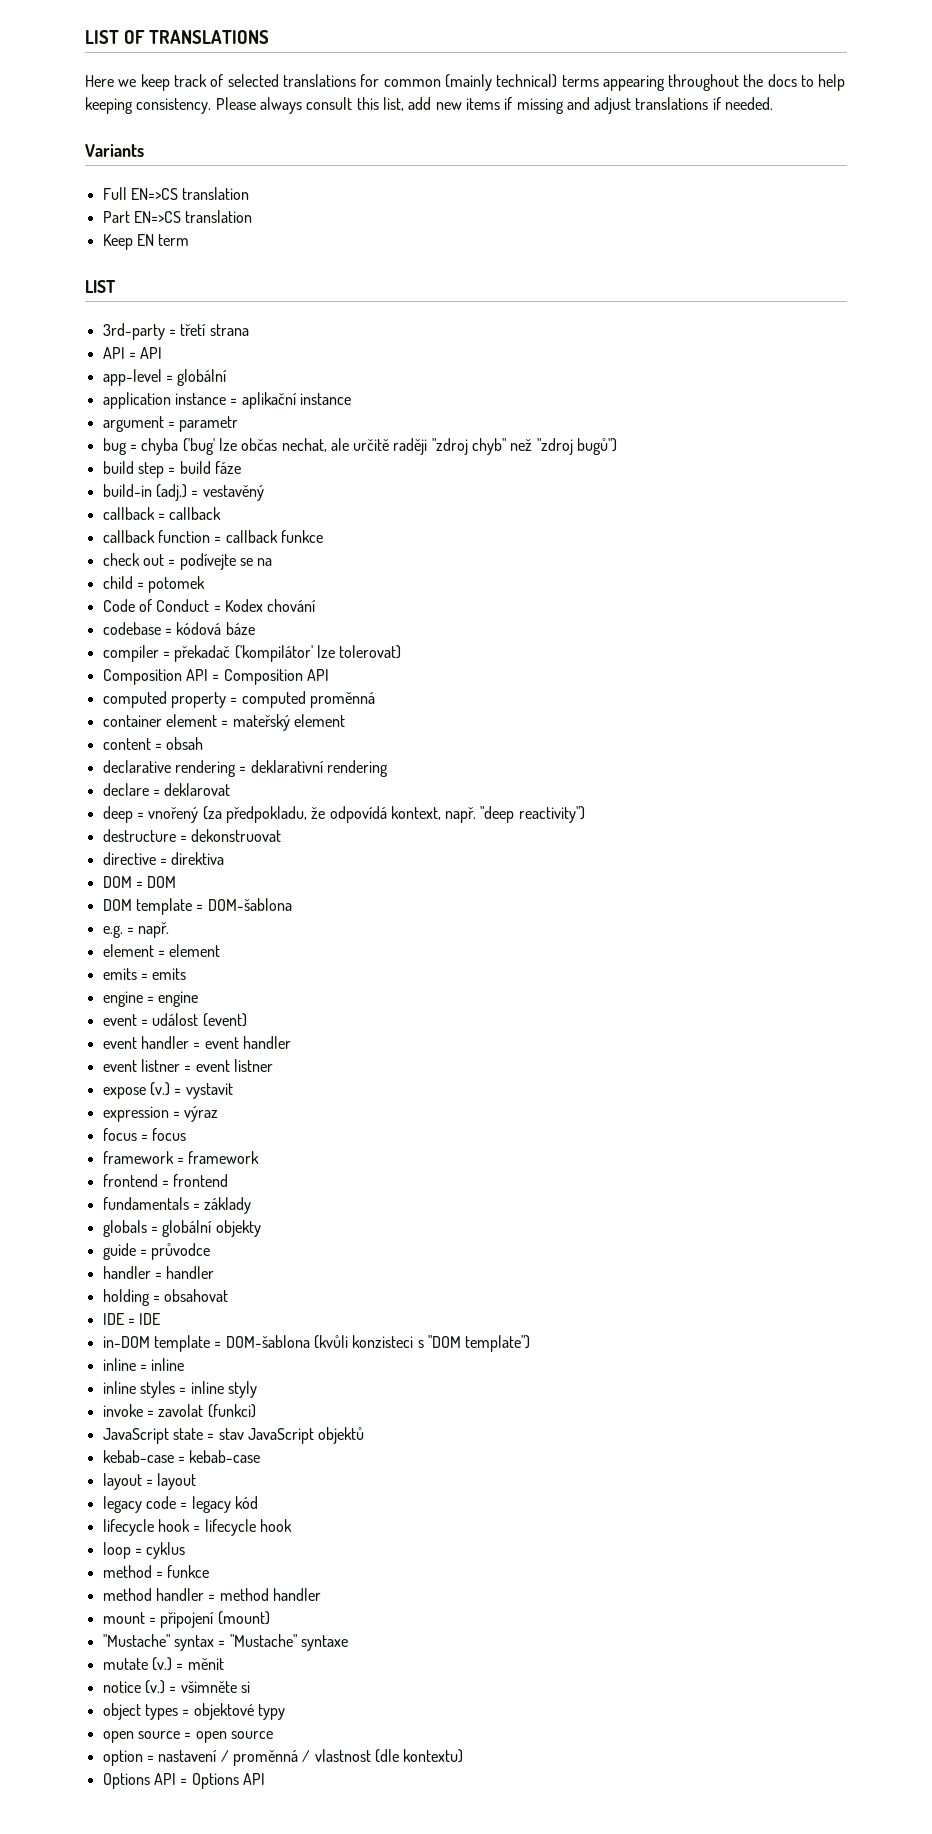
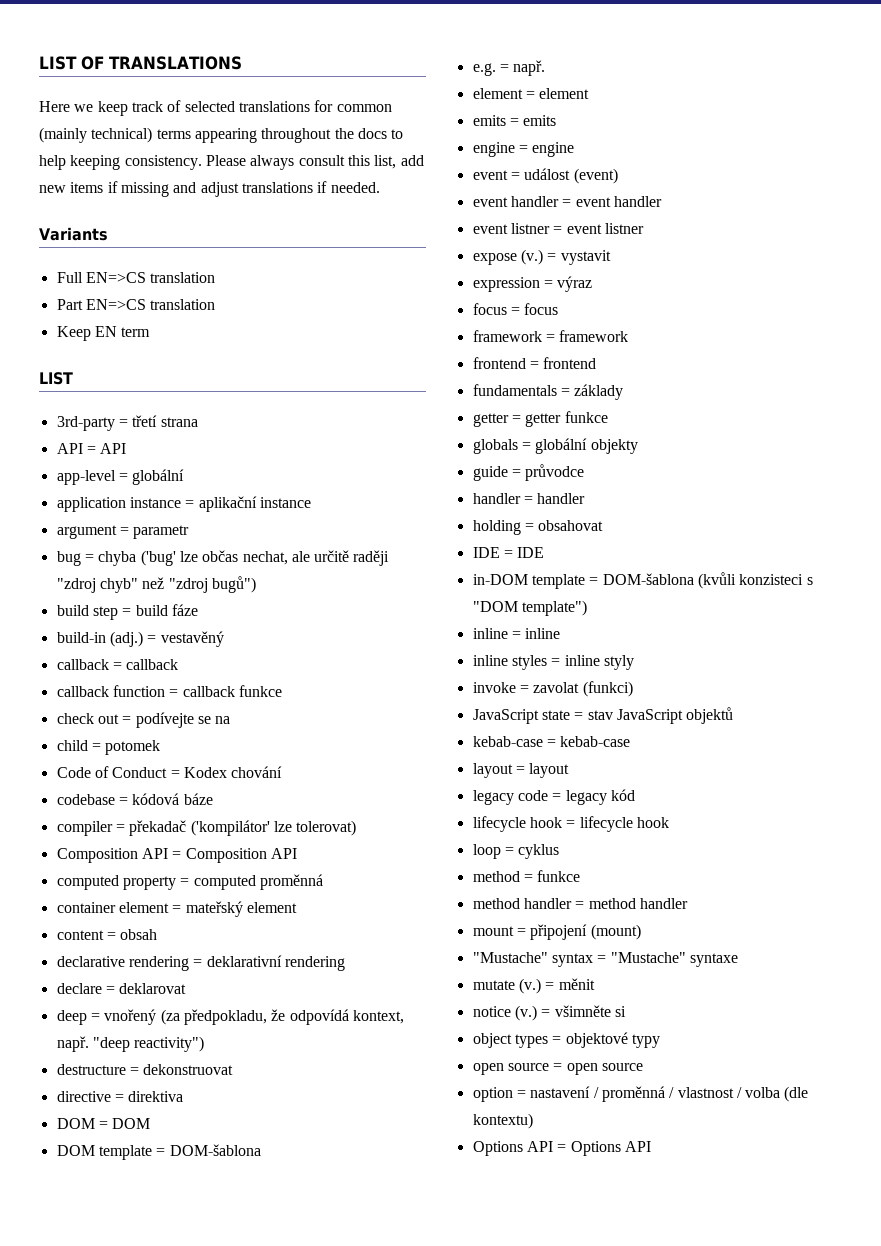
+ getter = getter funkce
- option = nastavení / proměnná / vlastnost (dle kontextu)
+ option = nastavení / proměnná / vlastnost / volba (dle kontextu)

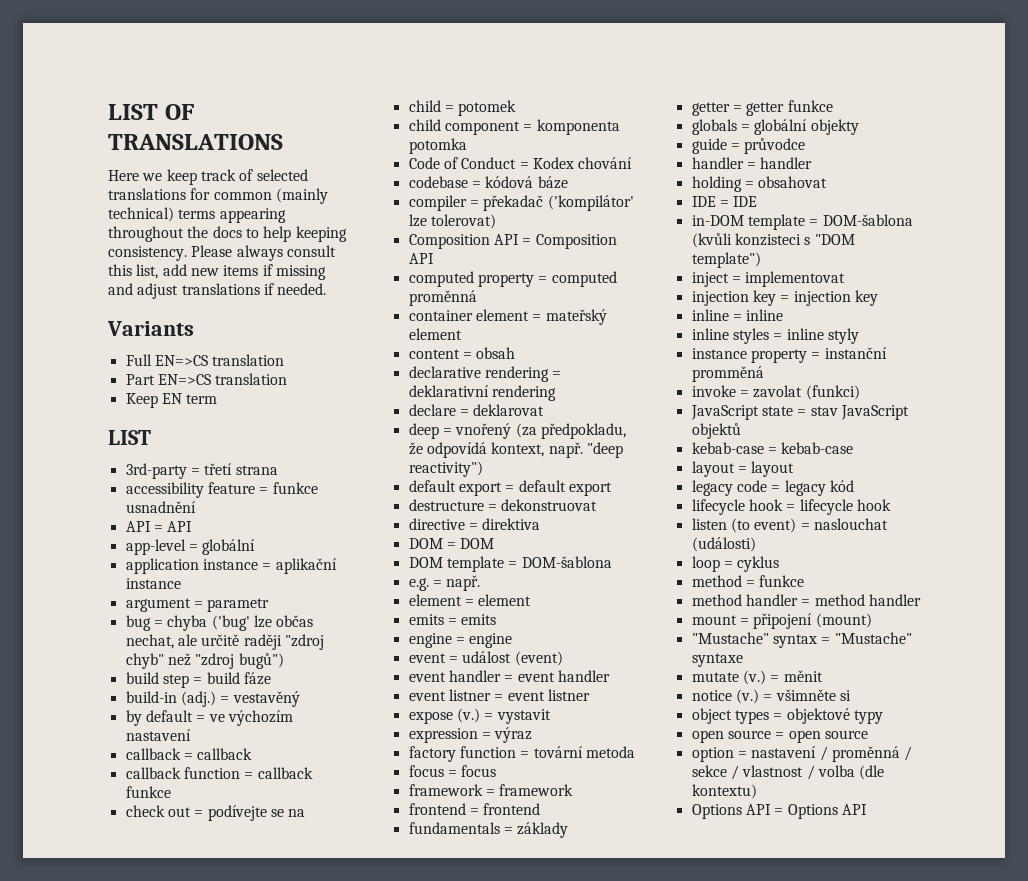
+ accessibility feature = funkce usnadnění
+ by default = ve výchozím nastavení
+ child component = komponenta potomka
+ default export = default export
+ factory function = tovární metoda
+ inject = implementovat
+ injection key = injection key
+ instance property = instanční promměná
+ listen (to event) = naslouchat (události)
- option = nastavení / proměnná / vlastnost / volba (dle kontextu)
+ option = nastavení / proměnná / sekce / vlastnost / volba (dle kontextu)

